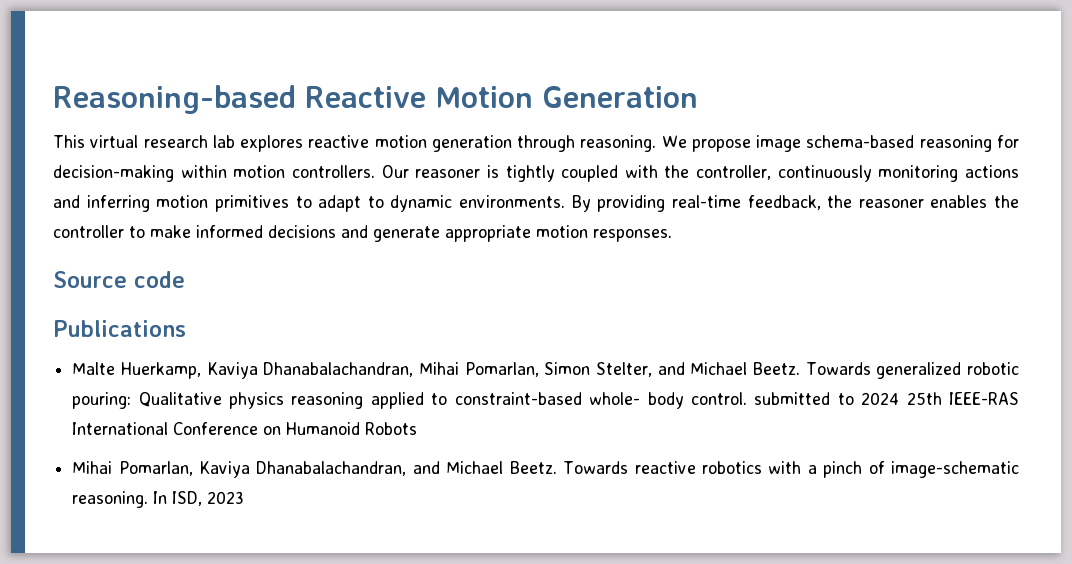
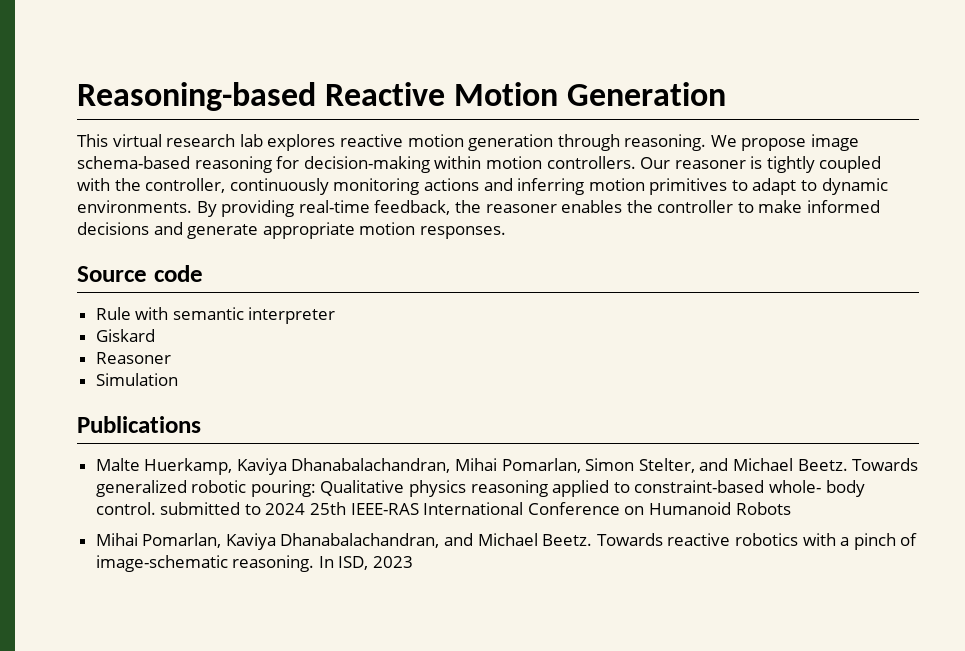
+ Rule with semantic interpreter
+ Giskard
+ Reasoner
+ Simulation

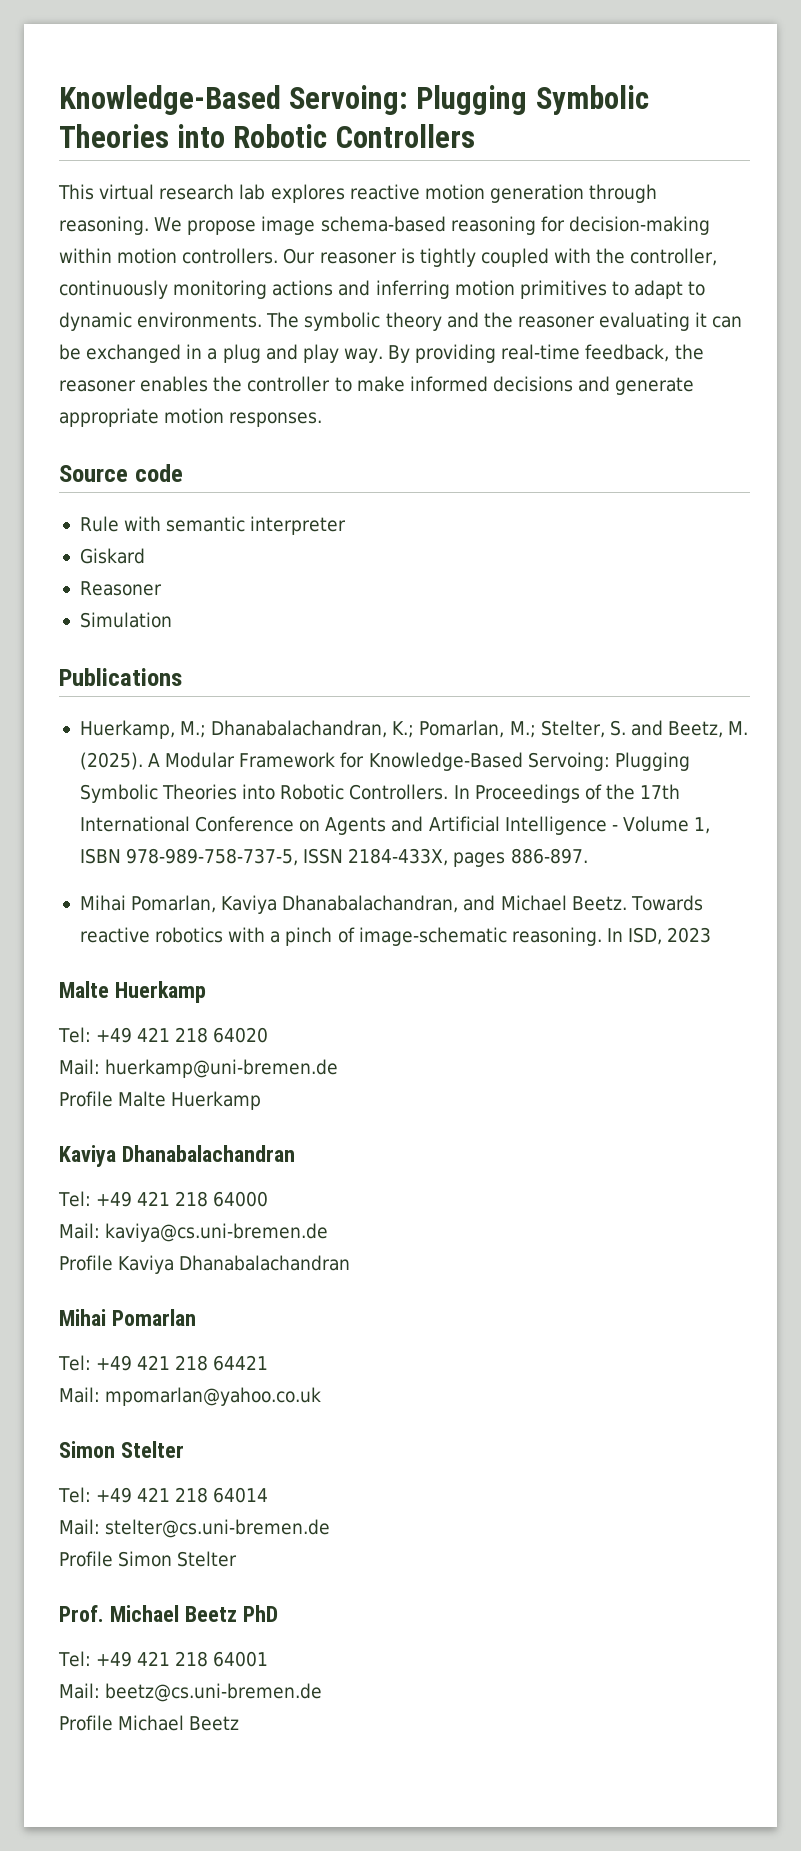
- Reasoning-based Reactive Motion Generation
+ Knowledge-Based Servoing: Plugging Symbolic Theories into Robotic Controllers
+ The symbolic theory and the reasoner evaluating it can be exchanged in a plug and play way.
- Malte Huerkamp, Kaviya Dhanabalachandran, Mihai Pomarlan, Simon Stelter, and Michael Beetz. Towards generalized robotic pouring: Qualitative physics reasoning applied to constraint-based whole- body control. submitted to 2024 25th IEEE-RAS International Conference on Humanoid Robots
+ Huerkamp, M.; Dhanabalachandran, K.; Pomarlan, M.; Stelter, S. and Beetz, M. (2025). A Modular Framework for Knowledge-Based Servoing: Plugging Symbolic Theories into Robotic Controllers. In Proceedings of the 17th International Conference on Agents and Artificial Intelligence - Volume 1, ISBN 978-989-758-737-5, ISSN 2184-433X, pages 886-897.
  In ISD, 2023
+ Malte Huerkamp
+ Tel: +49 421 218 64020
+ Mail: huerkamp@uni-bremen.de
+ Profile Malte Huerkamp
+ Kaviya Dhanabalachandran
+ Tel: +49 421 218 64000
+ Mail: kaviya@cs.uni-bremen.de
+ Profile Kaviya Dhanabalachandran
+ Mihai Pomarlan
+ Tel: +49 421 218 64421
+ Mail: mpomarlan@yahoo.co.uk
+ Simon Stelter
+ Tel: +49 421 218 64014
+ Mail: stelter@cs.uni-bremen.de
+ Profile Simon Stelter
+ Prof. Michael Beetz PhD
+ Tel: +49 421 218 64001
+ Mail: beetz@cs.uni-bremen.de
+ Profile Michael Beetz

